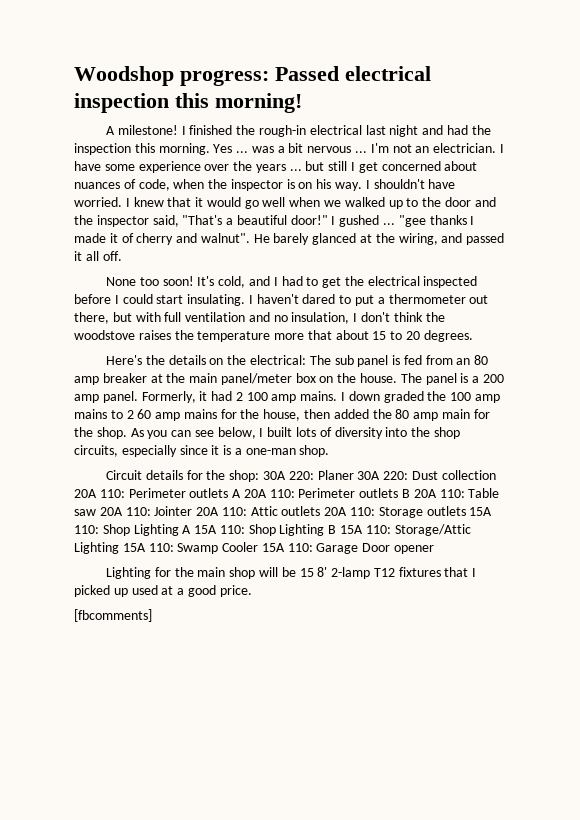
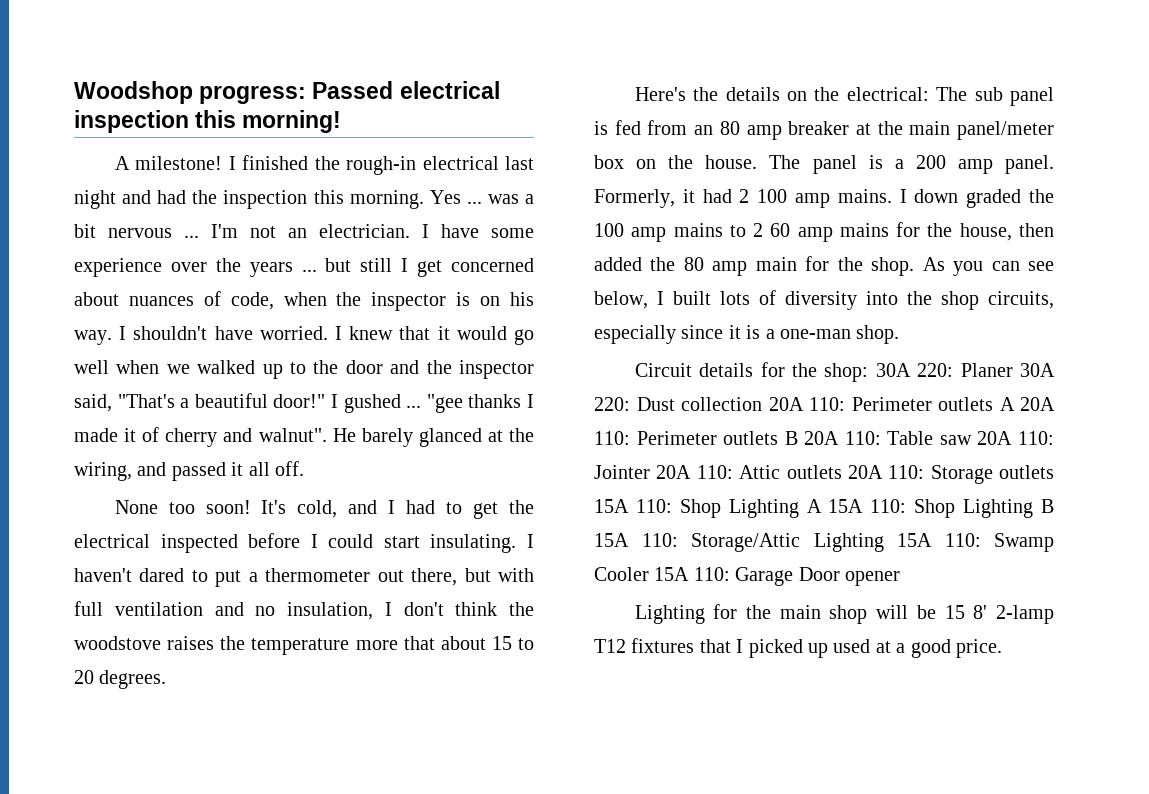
- [fbcomments]

